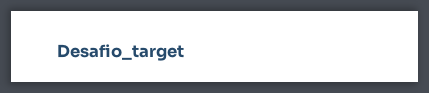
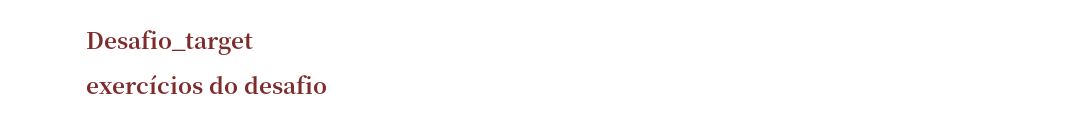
+ exercícios do desafio

